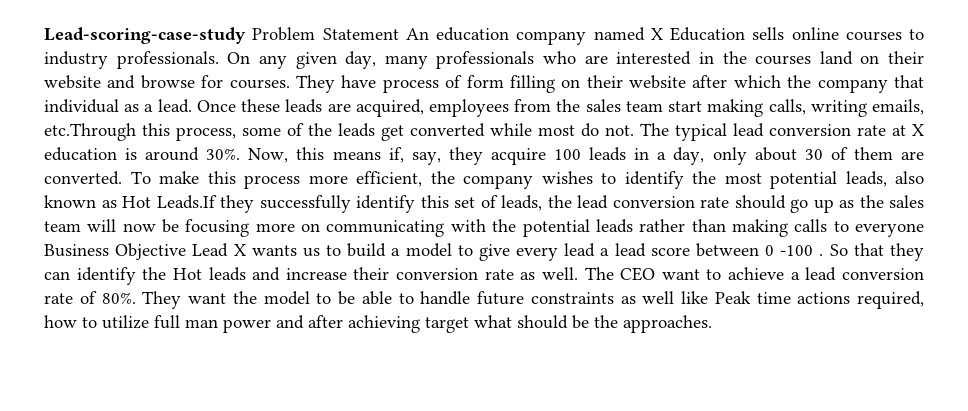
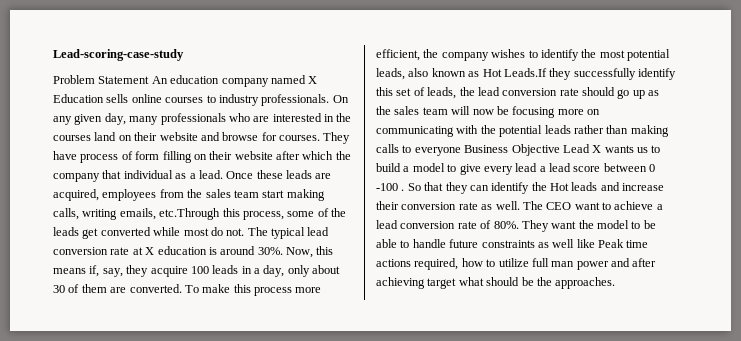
- Lead-scoring-case-study Problem Statement An education company named X Education sells online courses to industry professionals.
+ Lead-scoring-case-study
+ Problem Statement An education company named X Education sells online courses to industry professionals.

